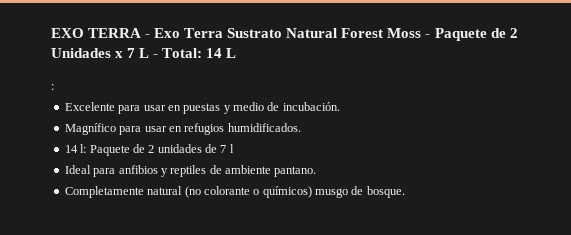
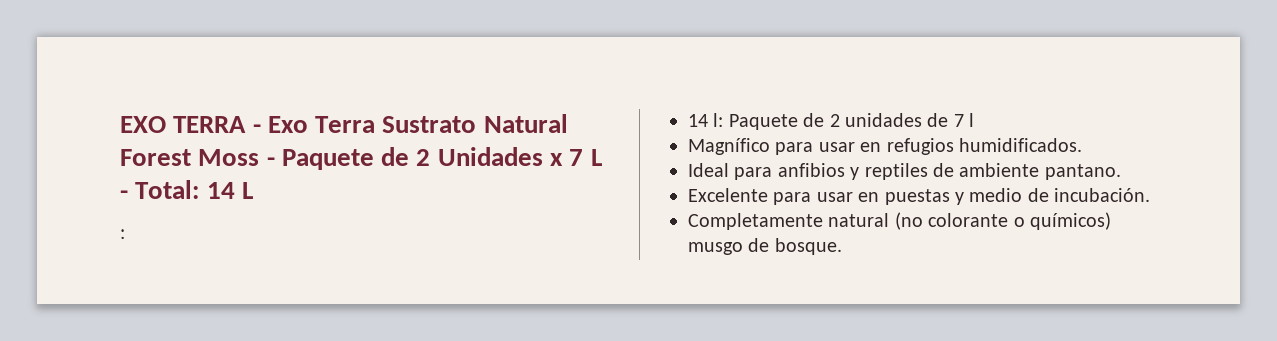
+ 14 l: Paquete de 2 unidades de 7 l
+ Magnífico para usar en refugios humidificados.
+ Ideal para anfibios y reptiles de ambiente pantano.
- Magnífico para usar en refugios humidificados.
- 14 l: Paquete de 2 unidades de 7 l
- Ideal para anfibios y reptiles de ambiente pantano.

